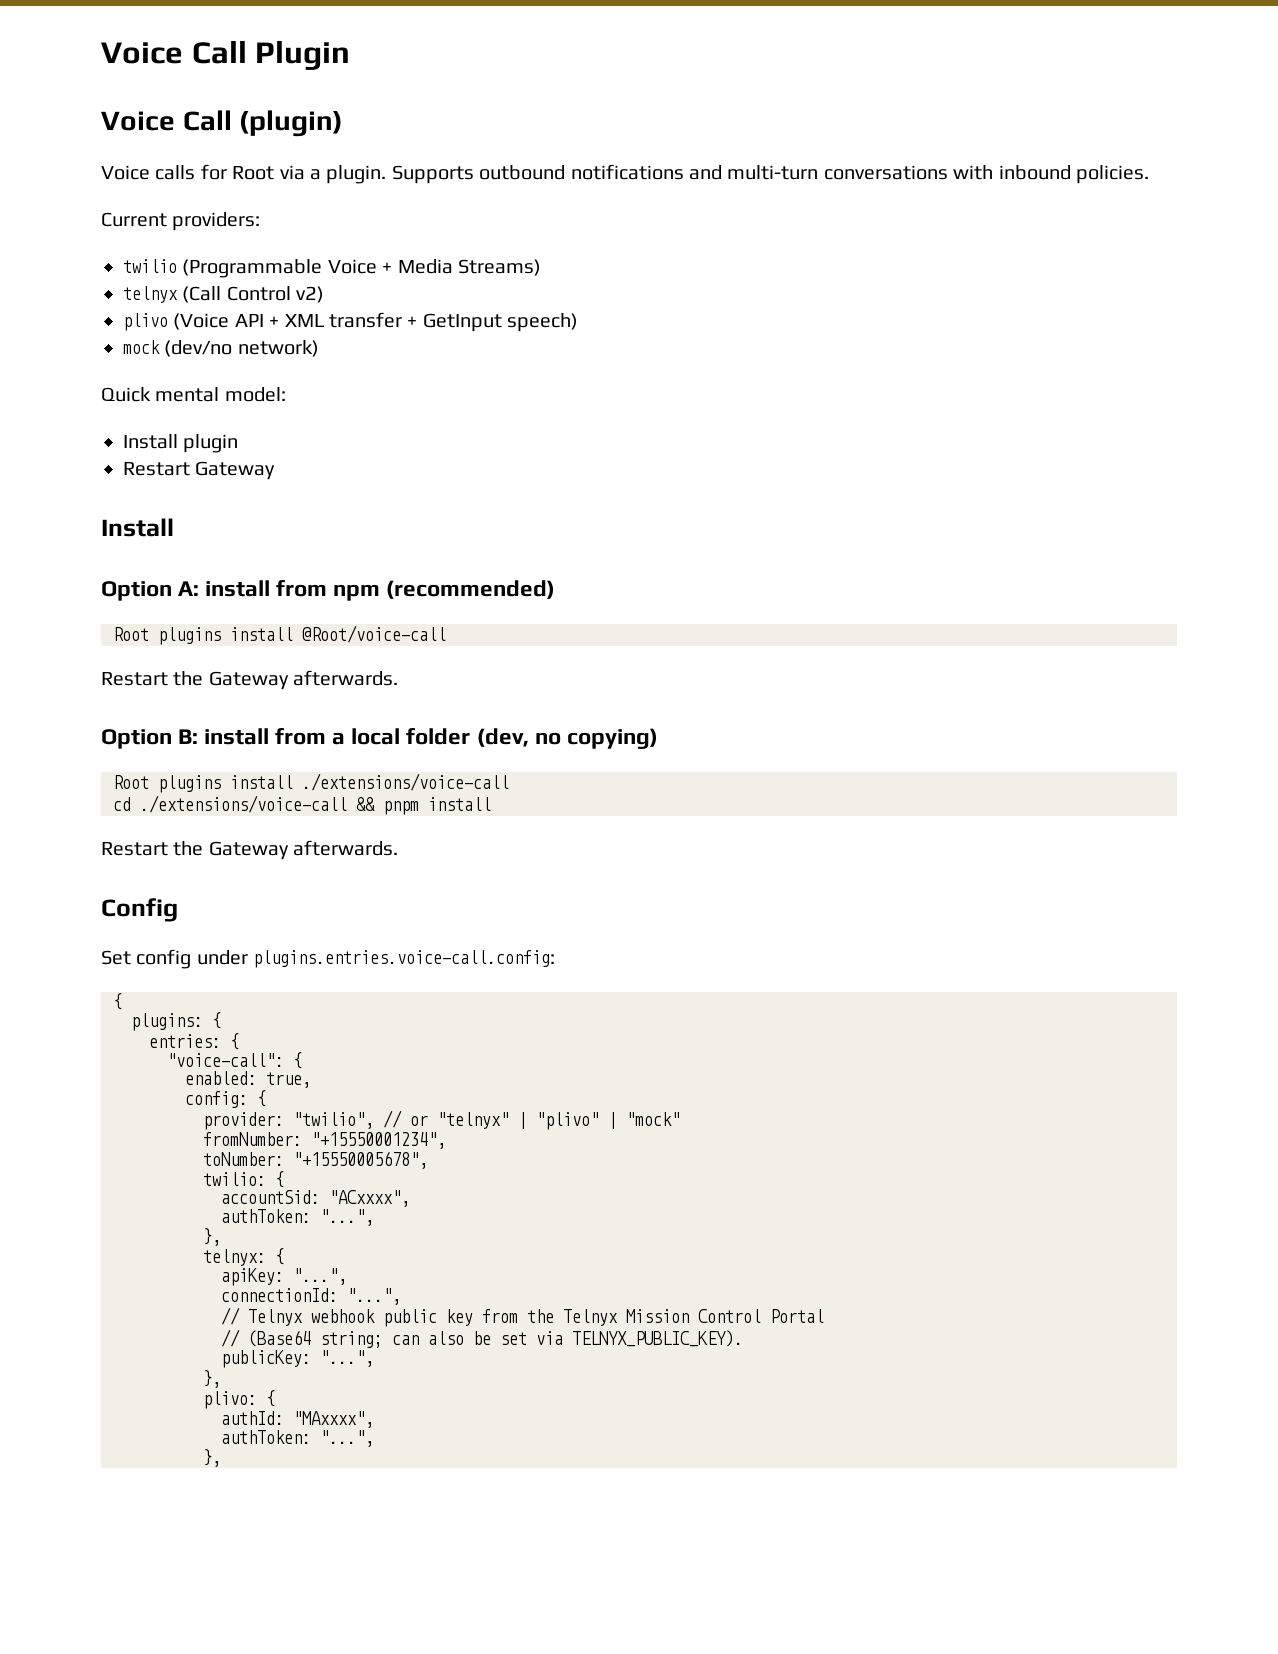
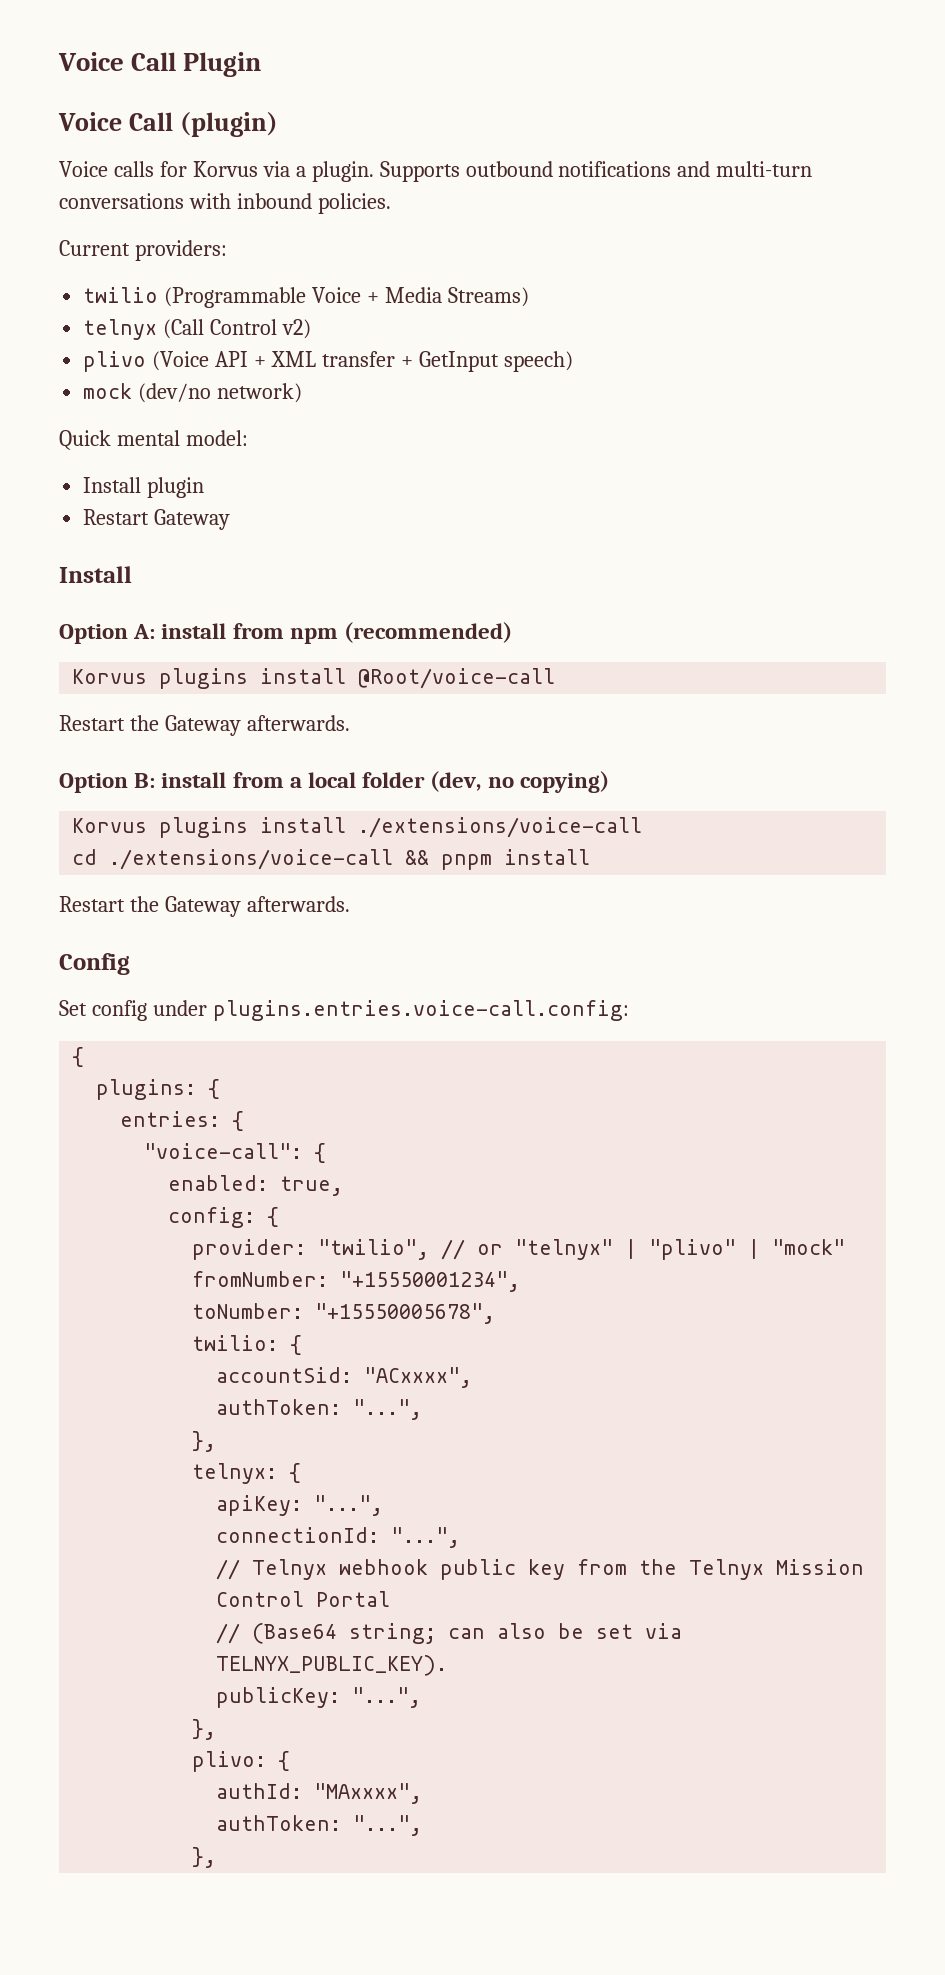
- Voice calls for Root via a plugin.
+ Voice calls for Korvus via a plugin.
- Root plugins install @Root/voice-call
+ Korvus plugins install @Root/voice-call
- Root plugins install ./extensions/voice-call
+ Korvus plugins install ./extensions/voice-call

